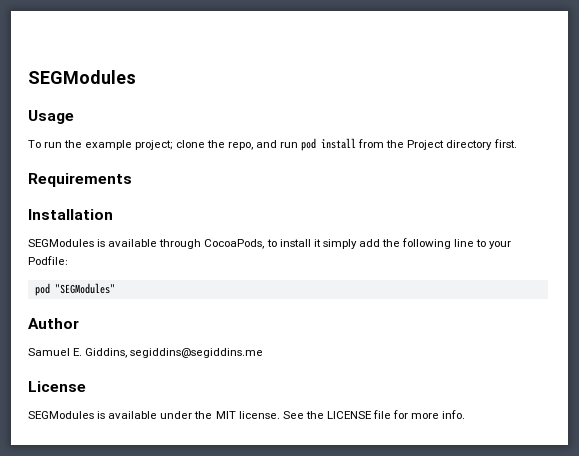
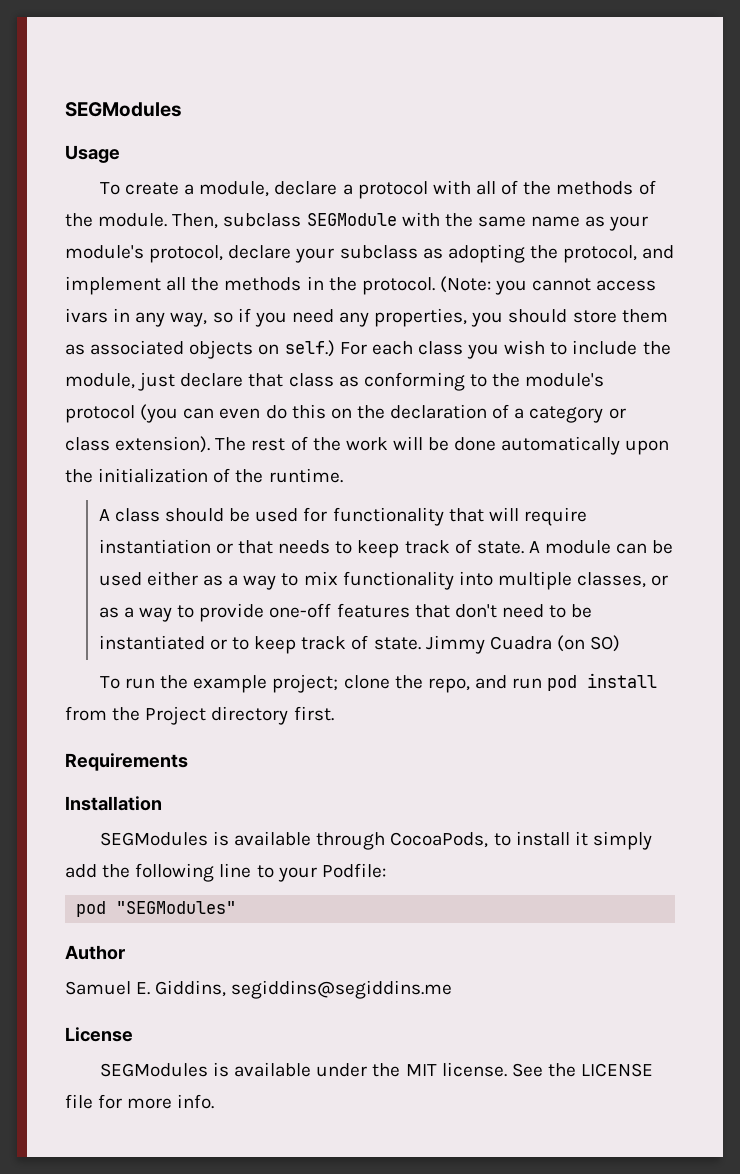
+ To create a module, declare a protocol with all of the methods of the module. Then, subclass SEGModule with the same name as your module's protocol, declare your subclass as adopting the protocol, and implement all the methods in the protocol. (Note: you cannot access ivars in any way, so if you need any properties, you should store them as associated objects on self.) For each class you wish to include the module, just declare that class as conforming to the module's protocol (you can even do this on the declaration of a category or class extension). The rest of the work will be done automatically upon the initialization of the runtime.
+ A class should be used for functionality that will require instantiation or that needs to keep track of state. A module can be used either as a way to mix functionality into multiple classes, or as a way to provide one-off features that don't need to be instantiated or to keep track of state. Jimmy Cuadra (on SO)

